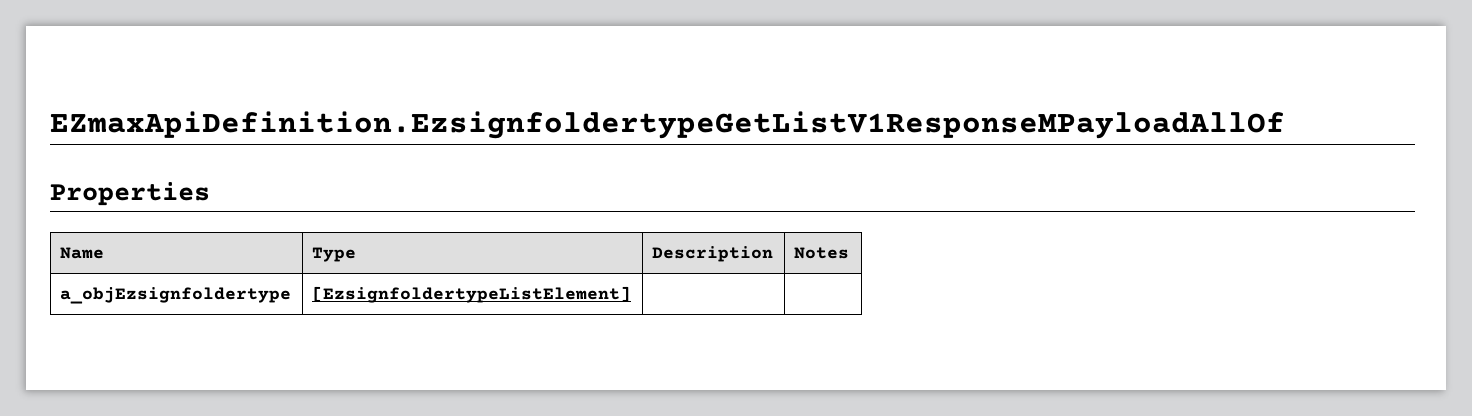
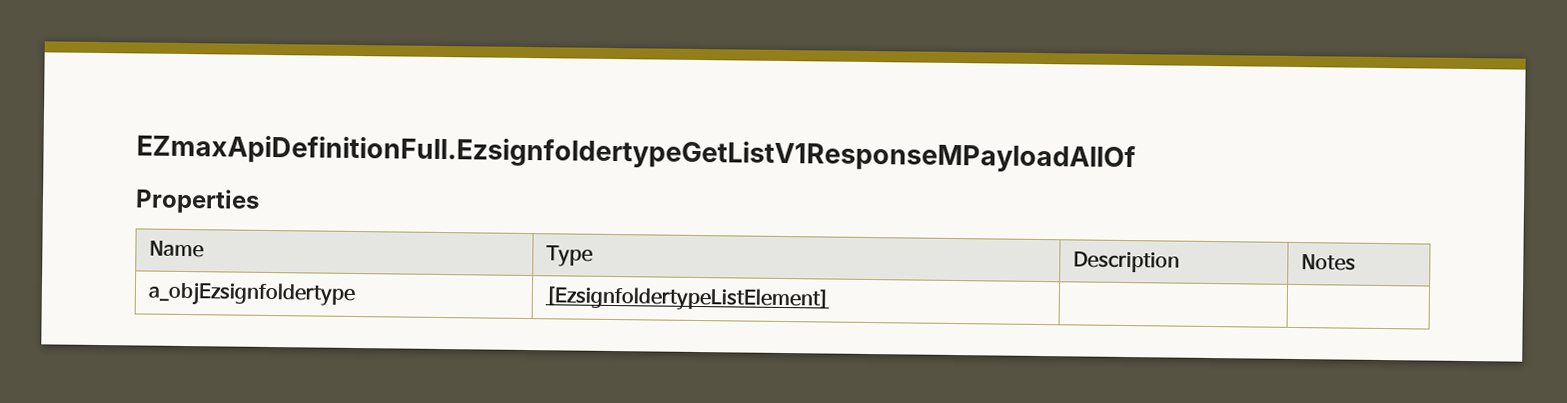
- EZmaxApiDefinition.EzsignfoldertypeGetListV1ResponseMPayloadAllOf
+ EZmaxApiDefinitionFull.EzsignfoldertypeGetListV1ResponseMPayloadAllOf

